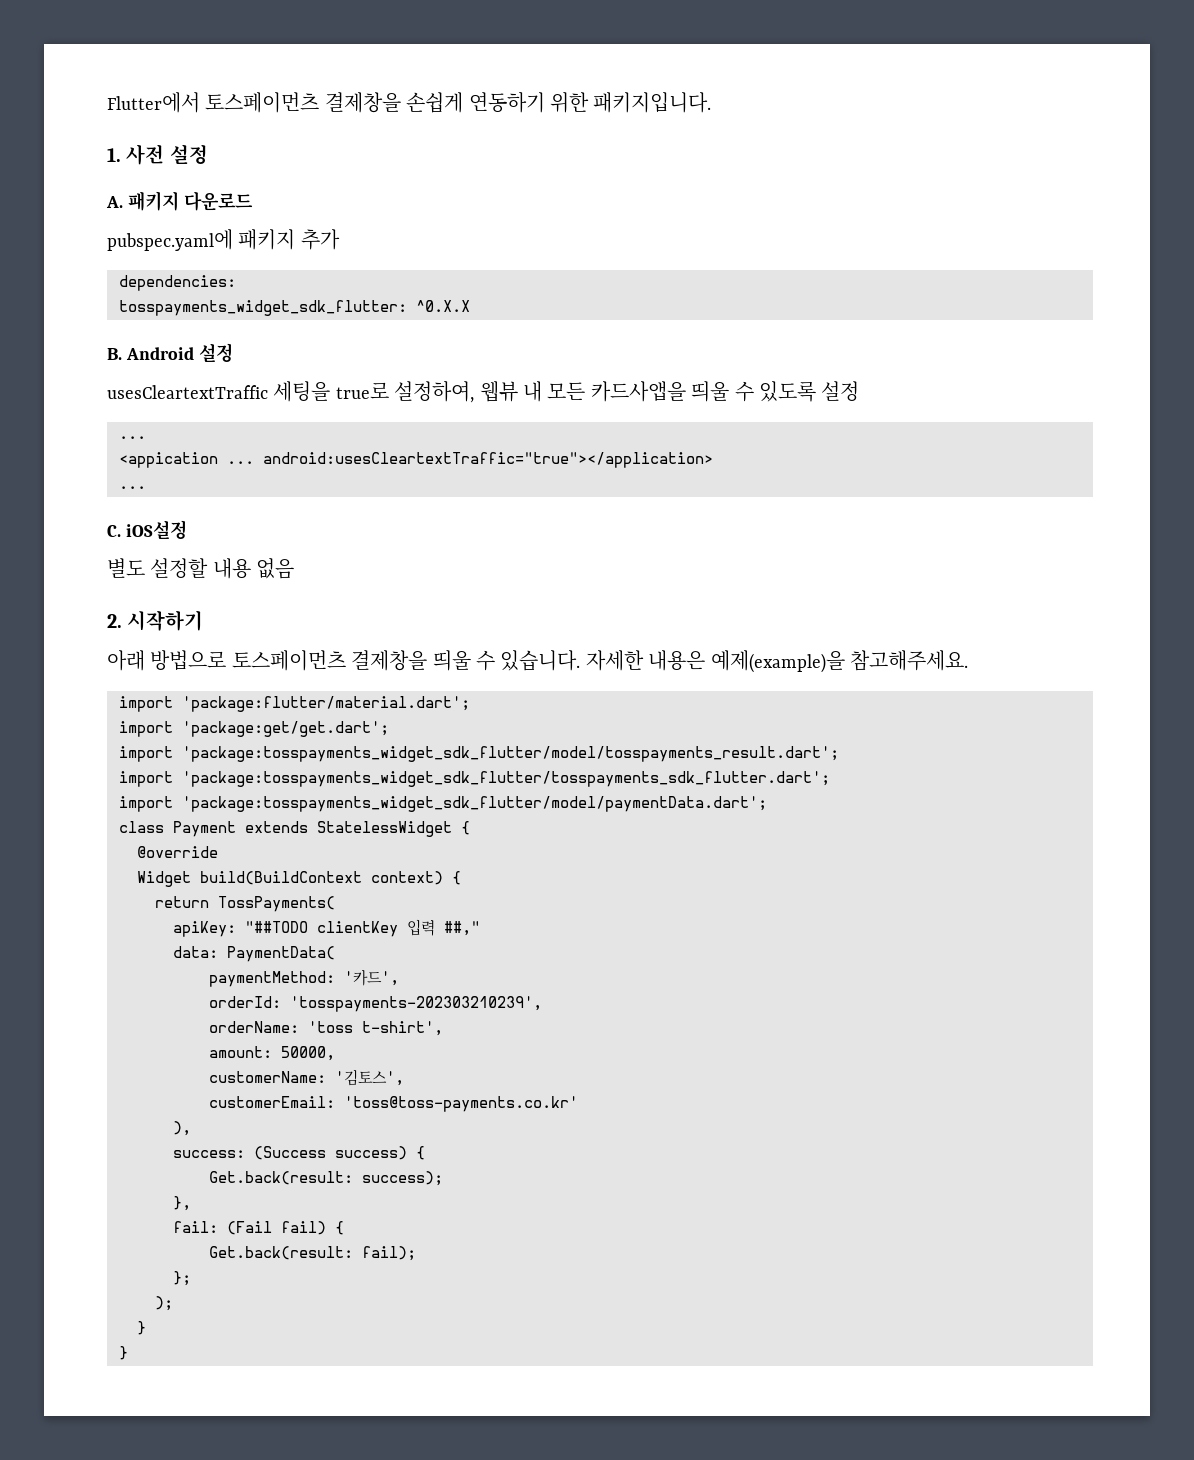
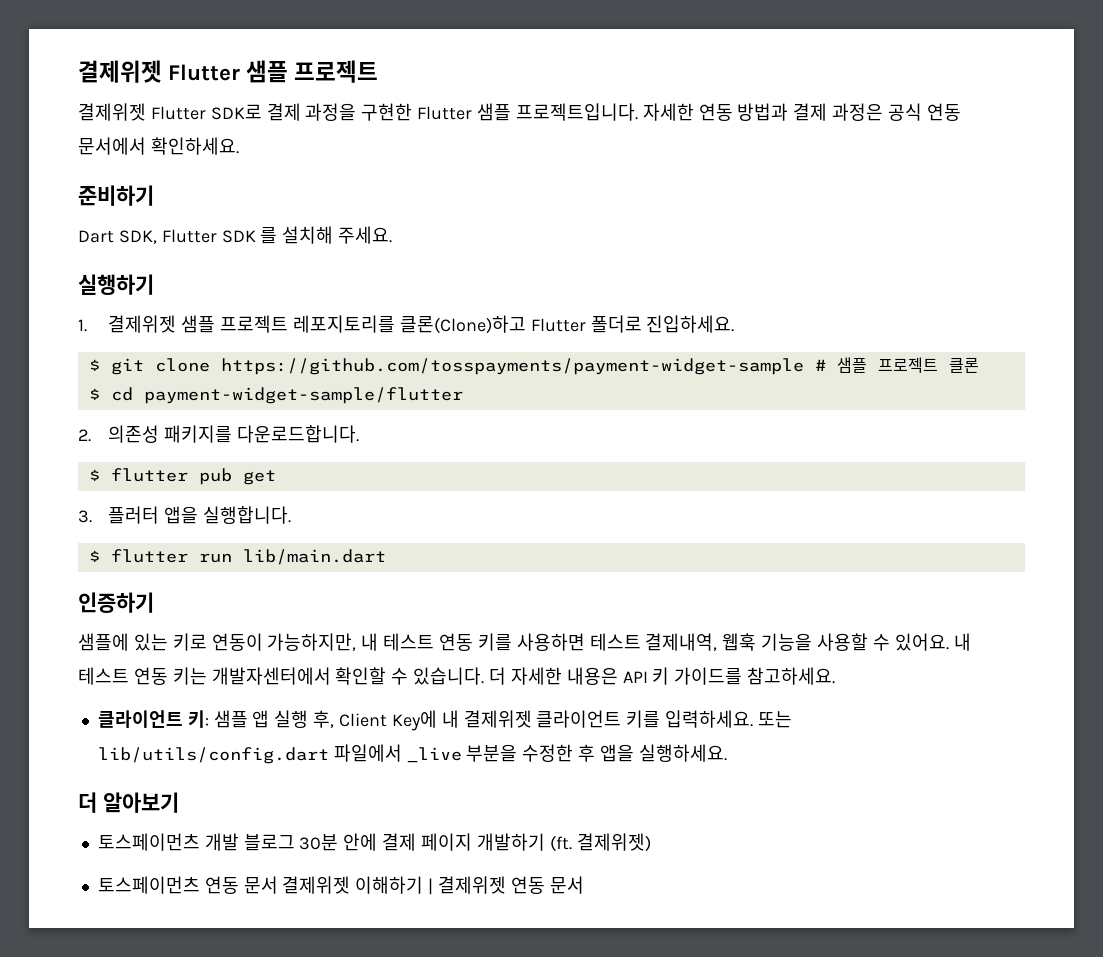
- Flutter에서 토스페이먼츠 결제창을 손쉽게 연동하기 위한 패키지입니다.
- 1. 사전 설정
- A. 패키지 다운로드
- pubspec.yaml에 패키지 추가
- dependencies:
- tosspayments_widget_sdk_flutter: ^0.X.X
- B. Android 설정
- usesCleartextTraffic 세팅을 true로 설정하여, 웹뷰 내 모든 카드사앱을 띄울 수 있도록 설정
- ...
- <appication ... android:usesCleartextTraffic="true"></application>
- ...
- C. iOS설정
- 별도 설정할 내용 없음
- 2. 시작하기
- 아래 방법으로 토스페이먼츠 결제창을 띄울 수 있습니다.
+ 결제위젯 Flutter 샘플 프로젝트
+ 결제위젯 Flutter SDK로 결제 과정을 구현한 Flutter 샘플 프로젝트입니다. 자세한 연동 방법과 결제 과정은 공식 연동 문서에서 확인하세요.
+ 준비하기
+ Dart SDK, Flutter SDK 를 설치해 주세요.
+ 실행하기
+ 1. 결제위젯 샘플 프로젝트 레포지토리를 클론(Clone)하고 Flutter 폴더로 진입하세요.
+ $ git clone https://github.com/tosspayments/payment-widget-sample # 샘플 프로젝트 클론
+ $ cd payment-widget-sample/flutter
+ 2. 의존성 패키지를 다운로드합니다.
+ $ flutter pub get
+ 3. 플러터 앱을 실행합니다.
+ $ flutter run lib/main.dart
+ 인증하기
+ 샘플에 있는 키로 연동이 가능하지만, 내 테스트 연동 키를 사용하면 테스트 결제내역, 웹훅 기능을 사용할 수 있어요. 내 테스트 연동 키는 개발자센터에서 확인할 수 있습니다.
- 자세한 내용은 예제(example)을 참고해주세요.
- import 'package:flutter/material.dart';
- import 'package:get/get.dart';
- import 'package:tosspayments_widget_sdk_flutter/model/tosspayments_result.dart';
- import 'package:tosspayments_widget_sdk_flutter/tosspayments_sdk_flutter.dart';
- import 'package:tosspayments_widget_sdk_flutter/model/paymentData.dart';
- class Payment extends StatelessWidget {
- @override
- Widget build(BuildContext context) {
- return TossPayments(
- apiKey: "##TODO clientKey 입력 ##,"
- data: PaymentData(
- paymentMethod: '카드',
- orderId: 'tosspayments-202303210239',
- orderName: 'toss t-shirt',
- amount: 50000,
- customerName: '김토스',
- customerEmail: 'toss@toss-payments.co.kr'
- ),
- success: (Success success) {
- Get.back(result: success);
- },
- fail: (Fail fail) {
- Get.back(result: fail);
- };
- );
- }
- }
+ 더 자세한 내용은 API 키 가이드를 참고하세요.
+ 클라이언트 키: 샘플 앱 실행 후, Client Key에 내 결제위젯 클라이언트 키를 입력하세요. 또는 lib/utils/config.dart 파일에서 _live 부분을 수정한 후 앱을 실행하세요.
+ 더 알아보기
+ 토스페이먼츠 개발 블로그 30분 안에 결제 페이지 개발하기 (ft. 결제위젯)
+ 토스페이먼츠 연동 문서 결제위젯 이해하기 | 결제위젯 연동 문서

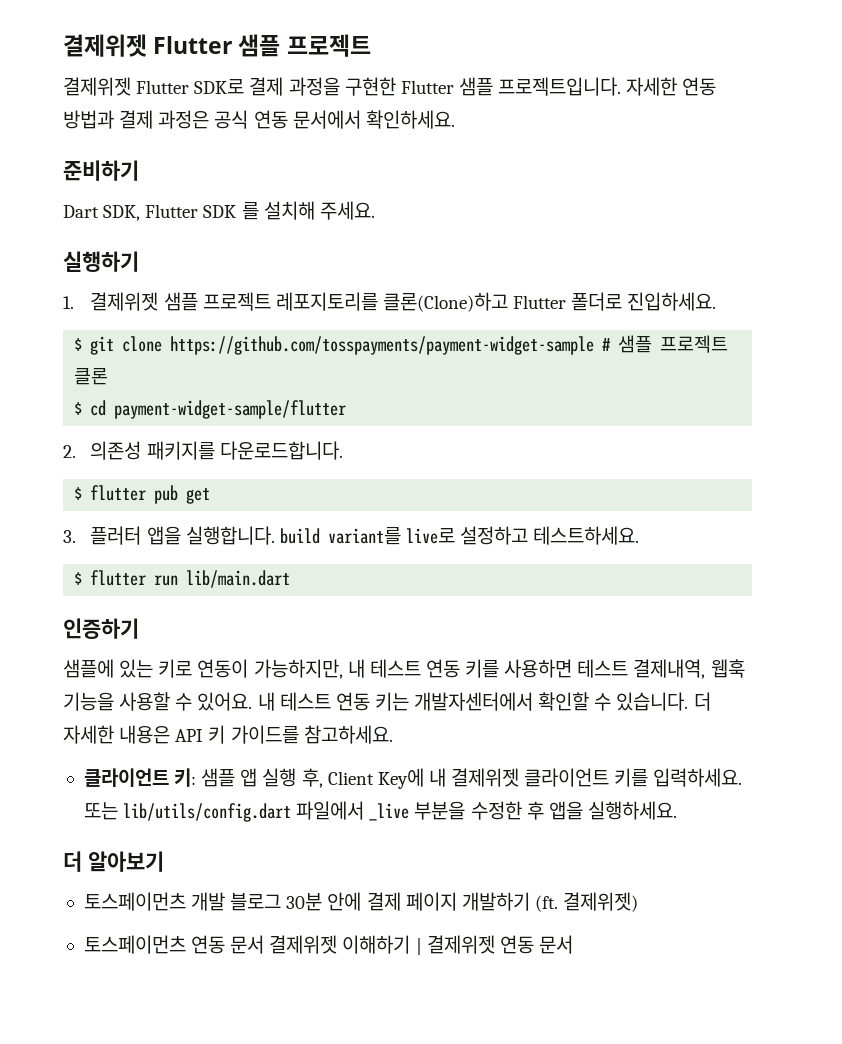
- 3. 플러터 앱을 실행합니다.
+ 3. 플러터 앱을 실행합니다. build variant를 live로 설정하고 테스트하세요.

